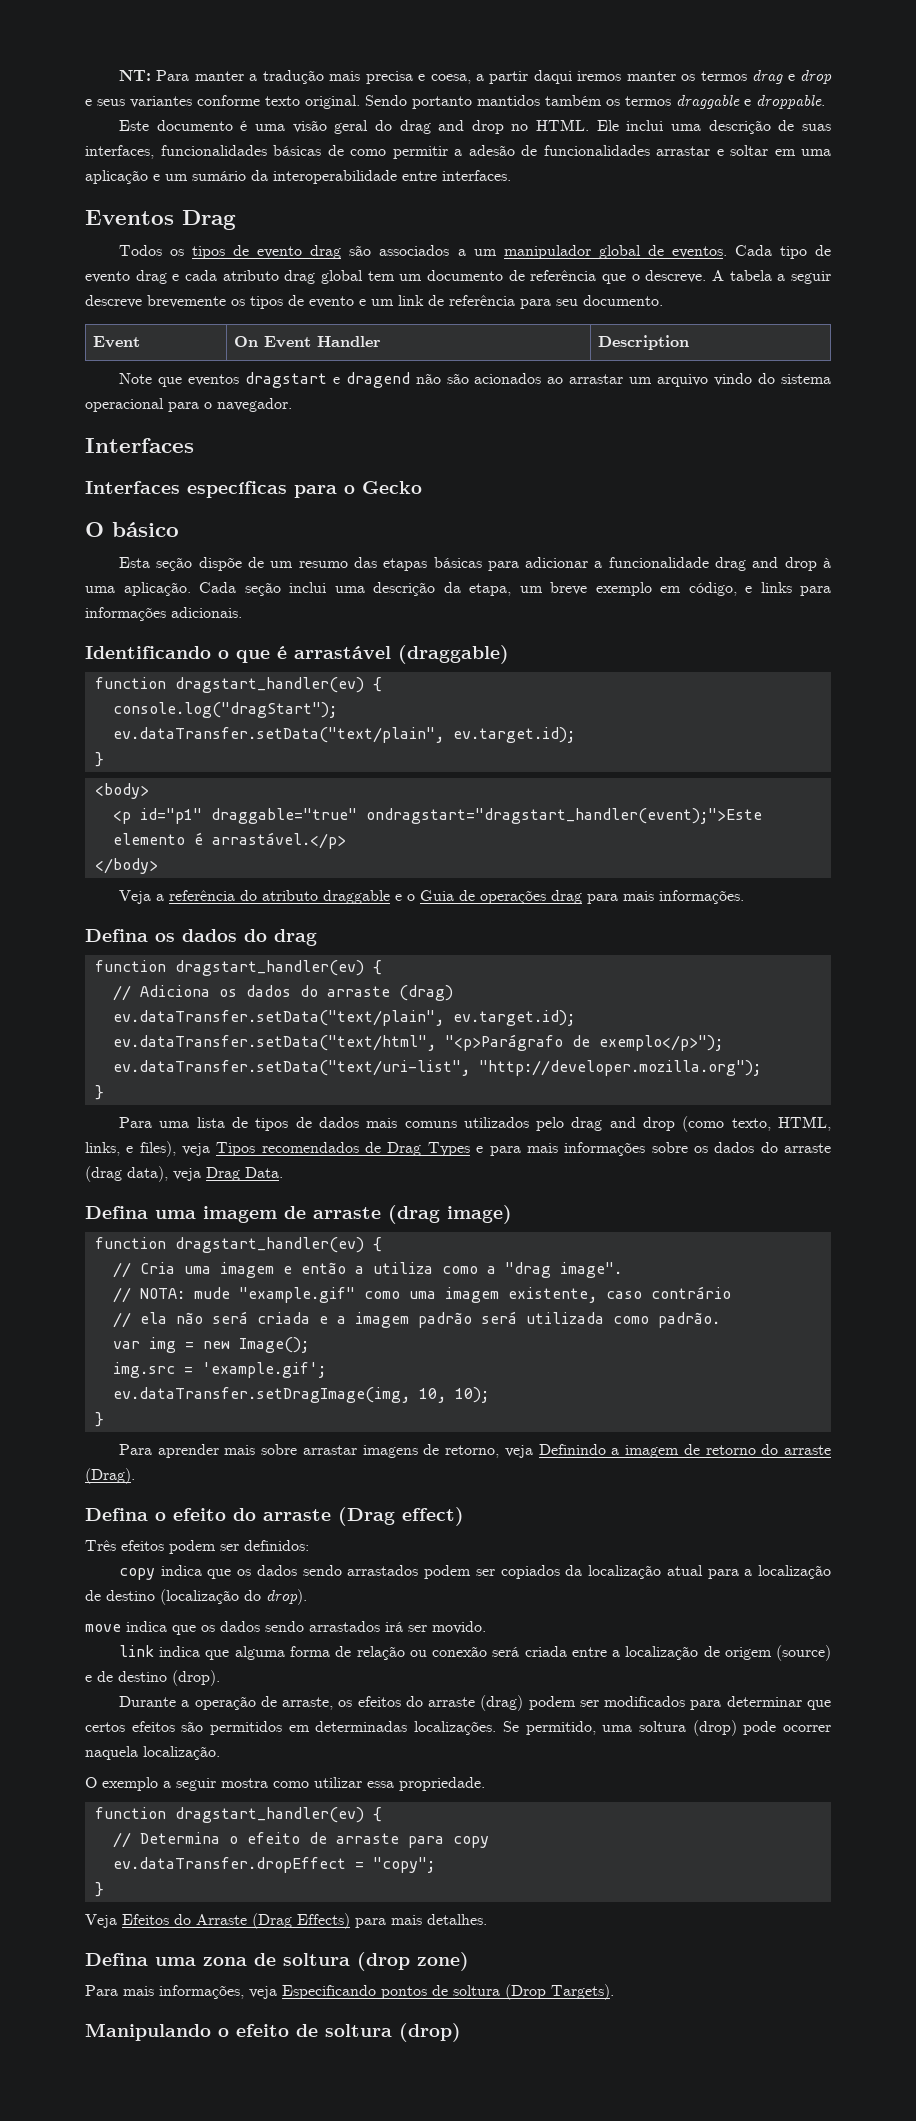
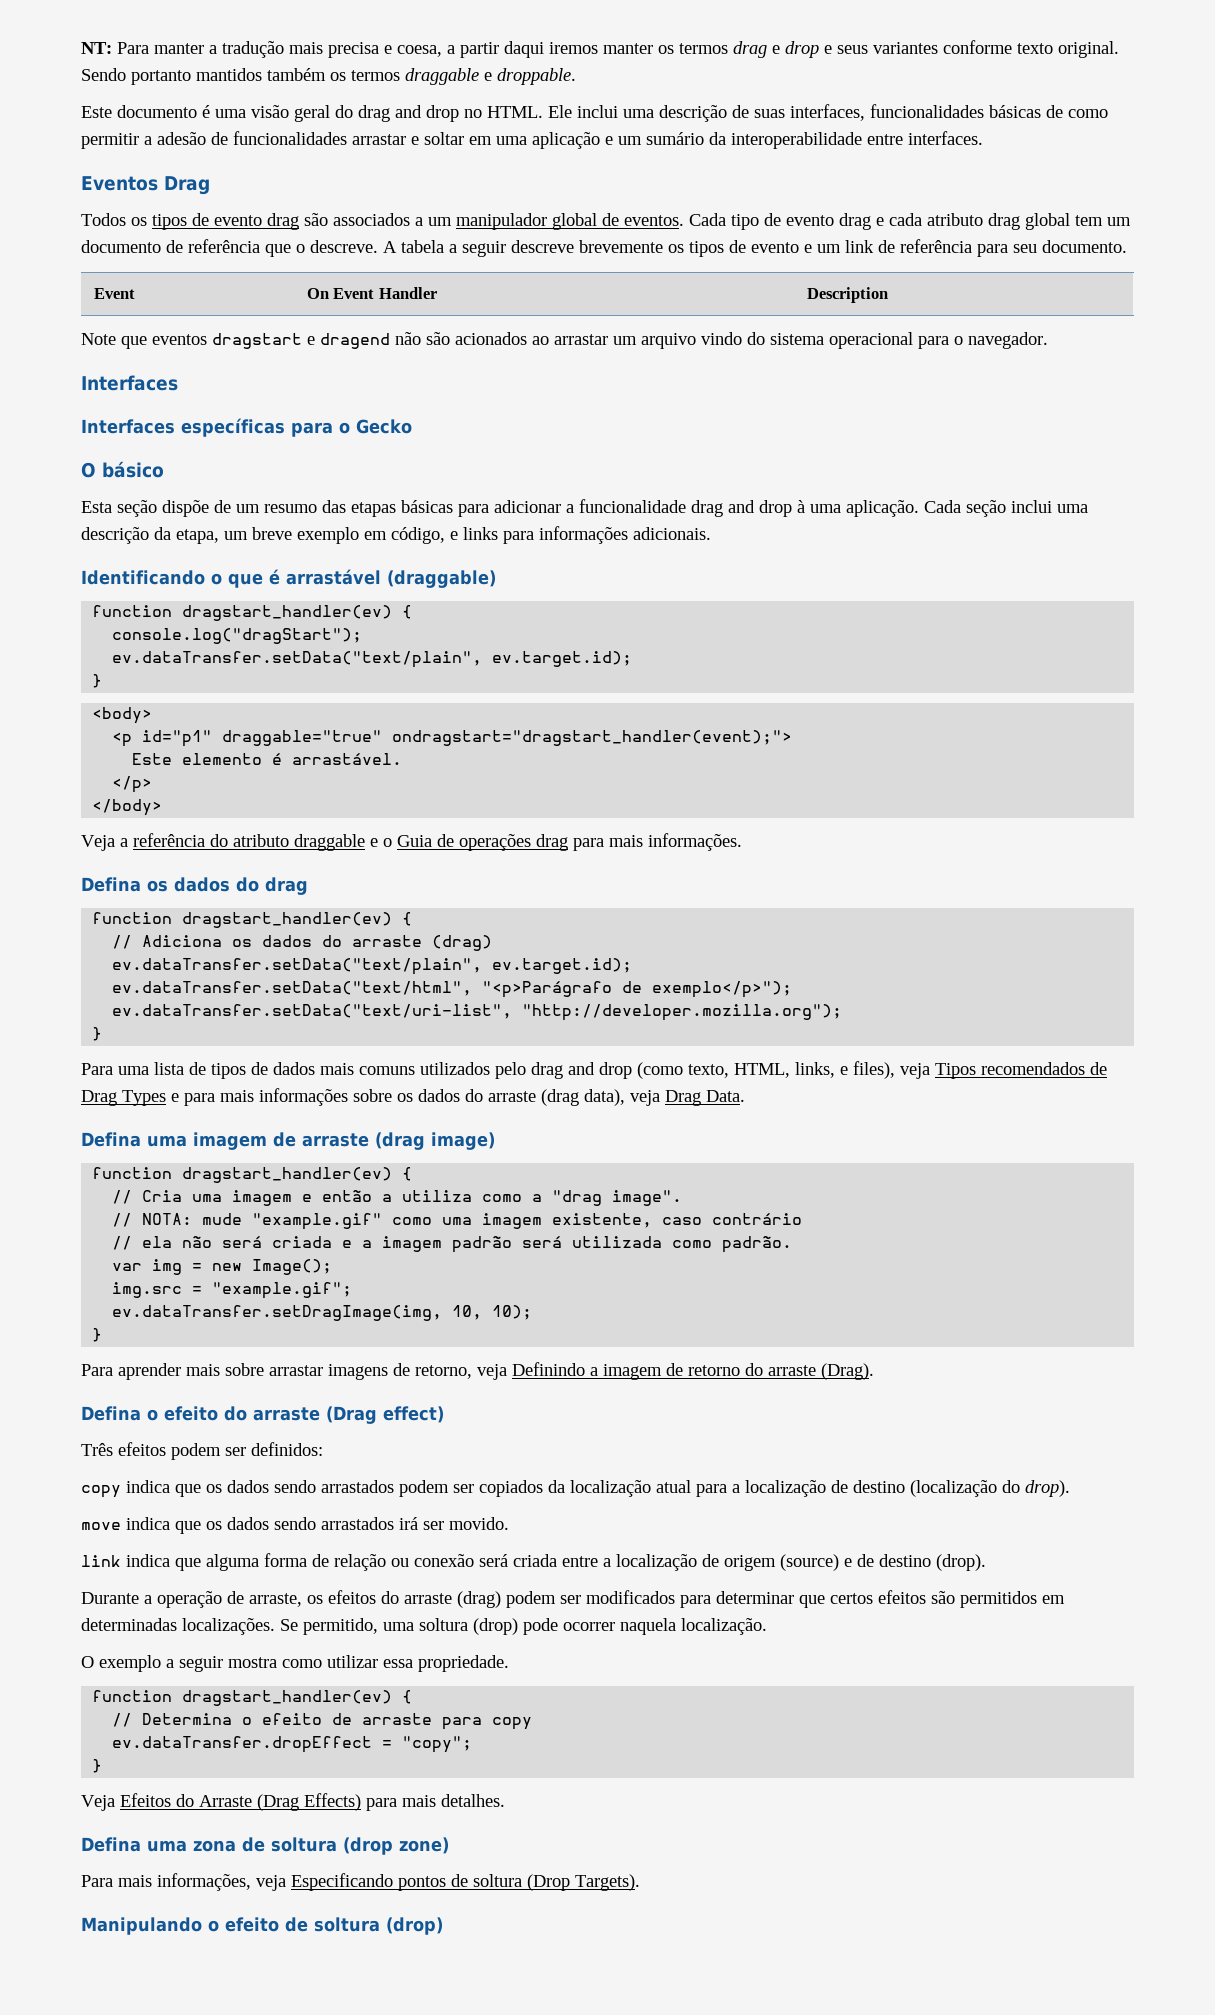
- <p id="p1" draggable="true" ondragstart="dragstart_handler(event);">Este elemento é arrastável.</p>
+ <p id="p1" draggable="true" ondragstart="dragstart_handler(event);">
+ Este elemento é arrastável.
+ </p>
- img.src = 'example.gif';
+ img.src = "example.gif";

